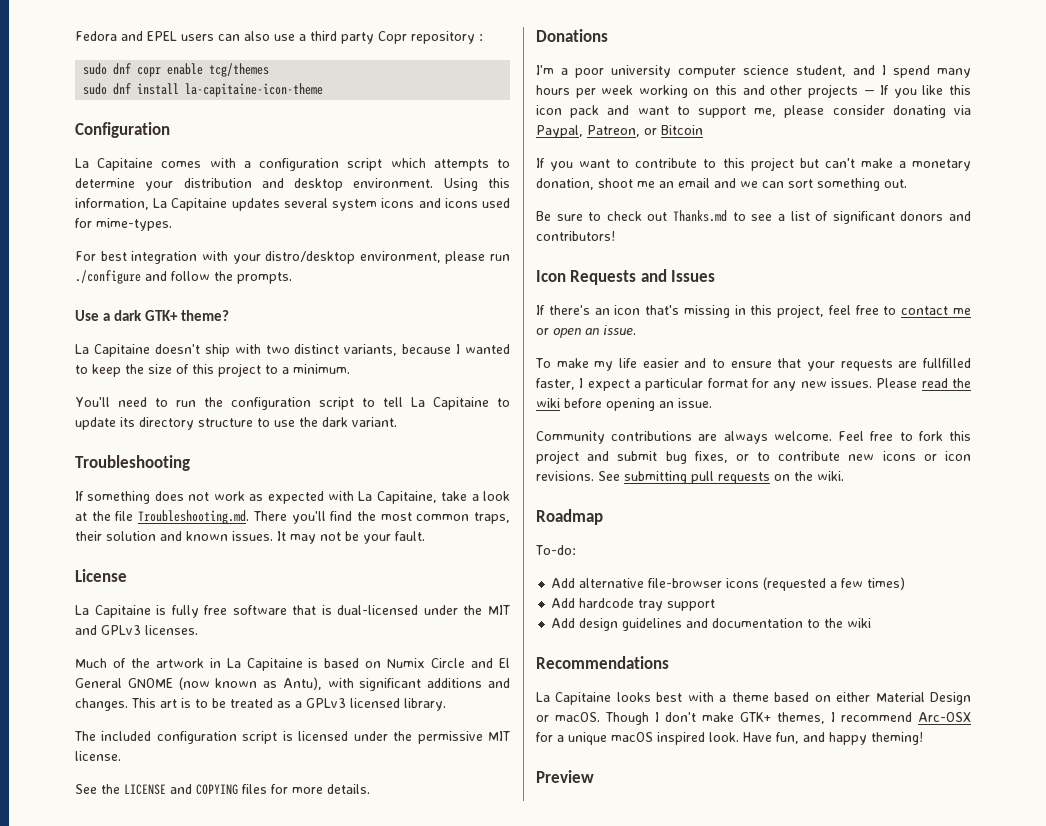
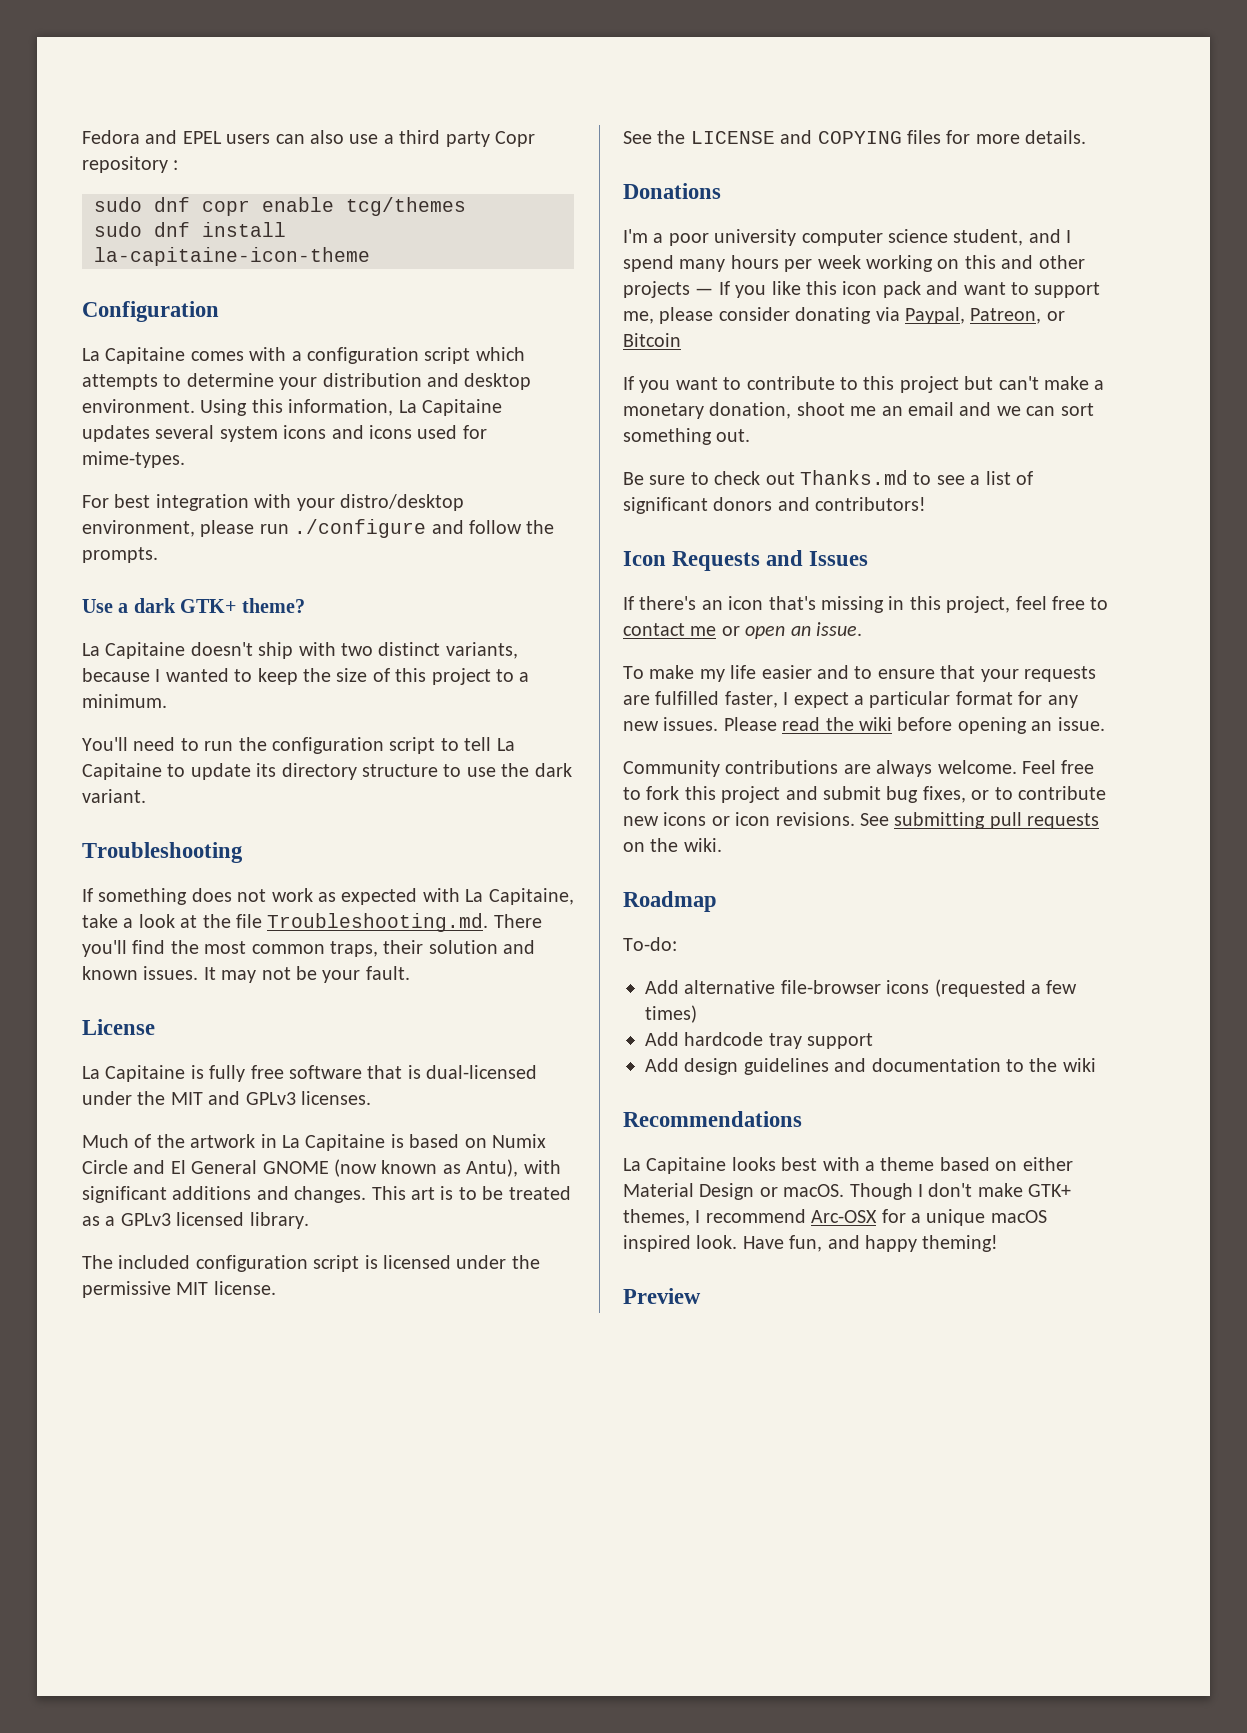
- To make my life easier and to ensure that your requests are fullfilled faster, I expect a particular format for any new issues.
+ To make my life easier and to ensure that your requests are fulfilled faster, I expect a particular format for any new issues.

